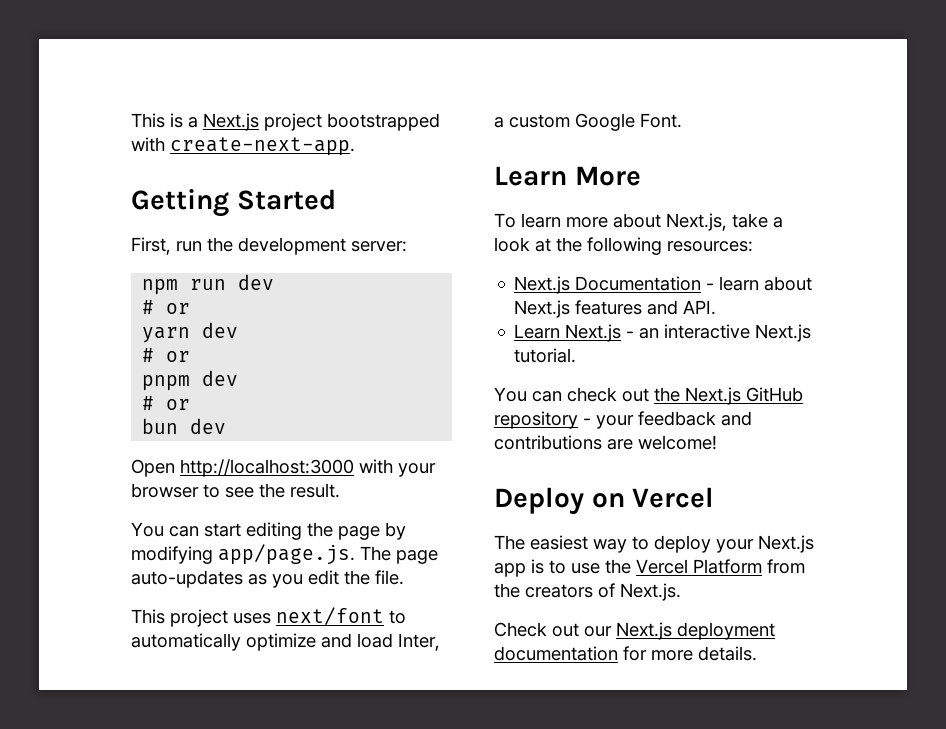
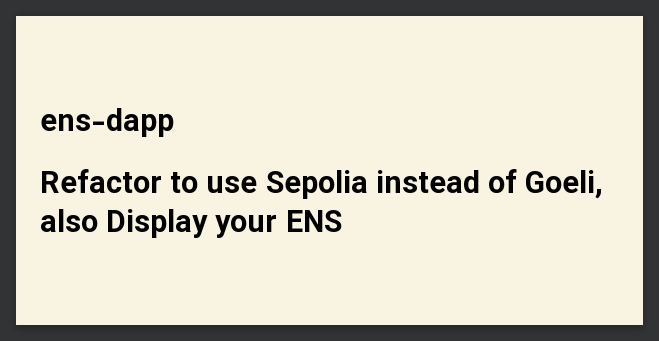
- This is a Next.js project bootstrapped with create-next-app.
- Getting Started
- First, run the development server:
- npm run dev
- # or
- yarn dev
- # or
- pnpm dev
- # or
- bun dev
- Open http://localhost:3000 with your browser to see the result.
- You can start editing the page by modifying app/page.js. The page auto-updates as you edit the file.
- This project uses next/font to automatically optimize and load Inter, a custom Google Font.
- Learn More
- To learn more about Next.js, take a look at the following resources:
- Next.js Documentation - learn about Next.js features and API.
- Learn Next.js - an interactive Next.js tutorial.
- You can check out the Next.js GitHub repository - your feedback and contributions are welcome!
- Deploy on Vercel
- The easiest way to deploy your Next.js app is to use the Vercel Platform from the creators of Next.js.
- Check out our Next.js deployment documentation for more details.
+ ens-dapp
+ Refactor to use Sepolia instead of Goeli, also Display your ENS

